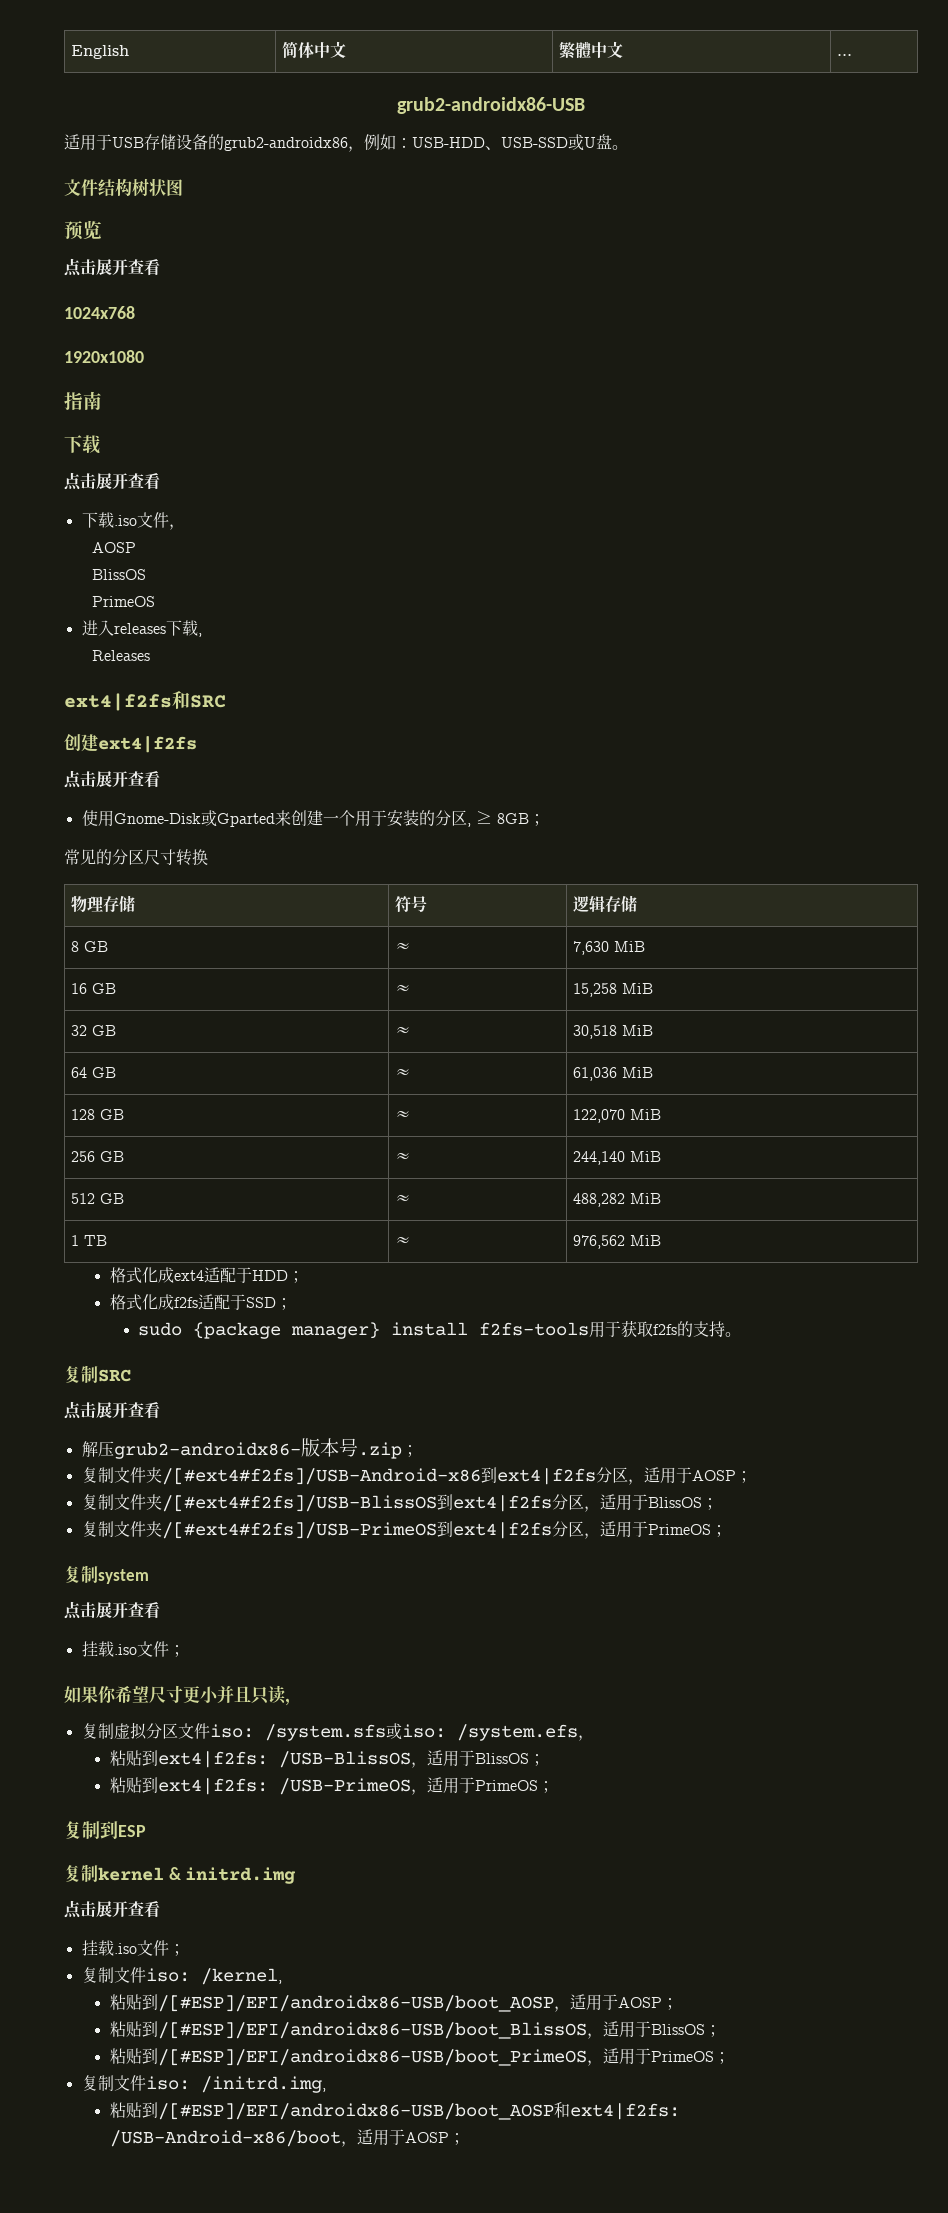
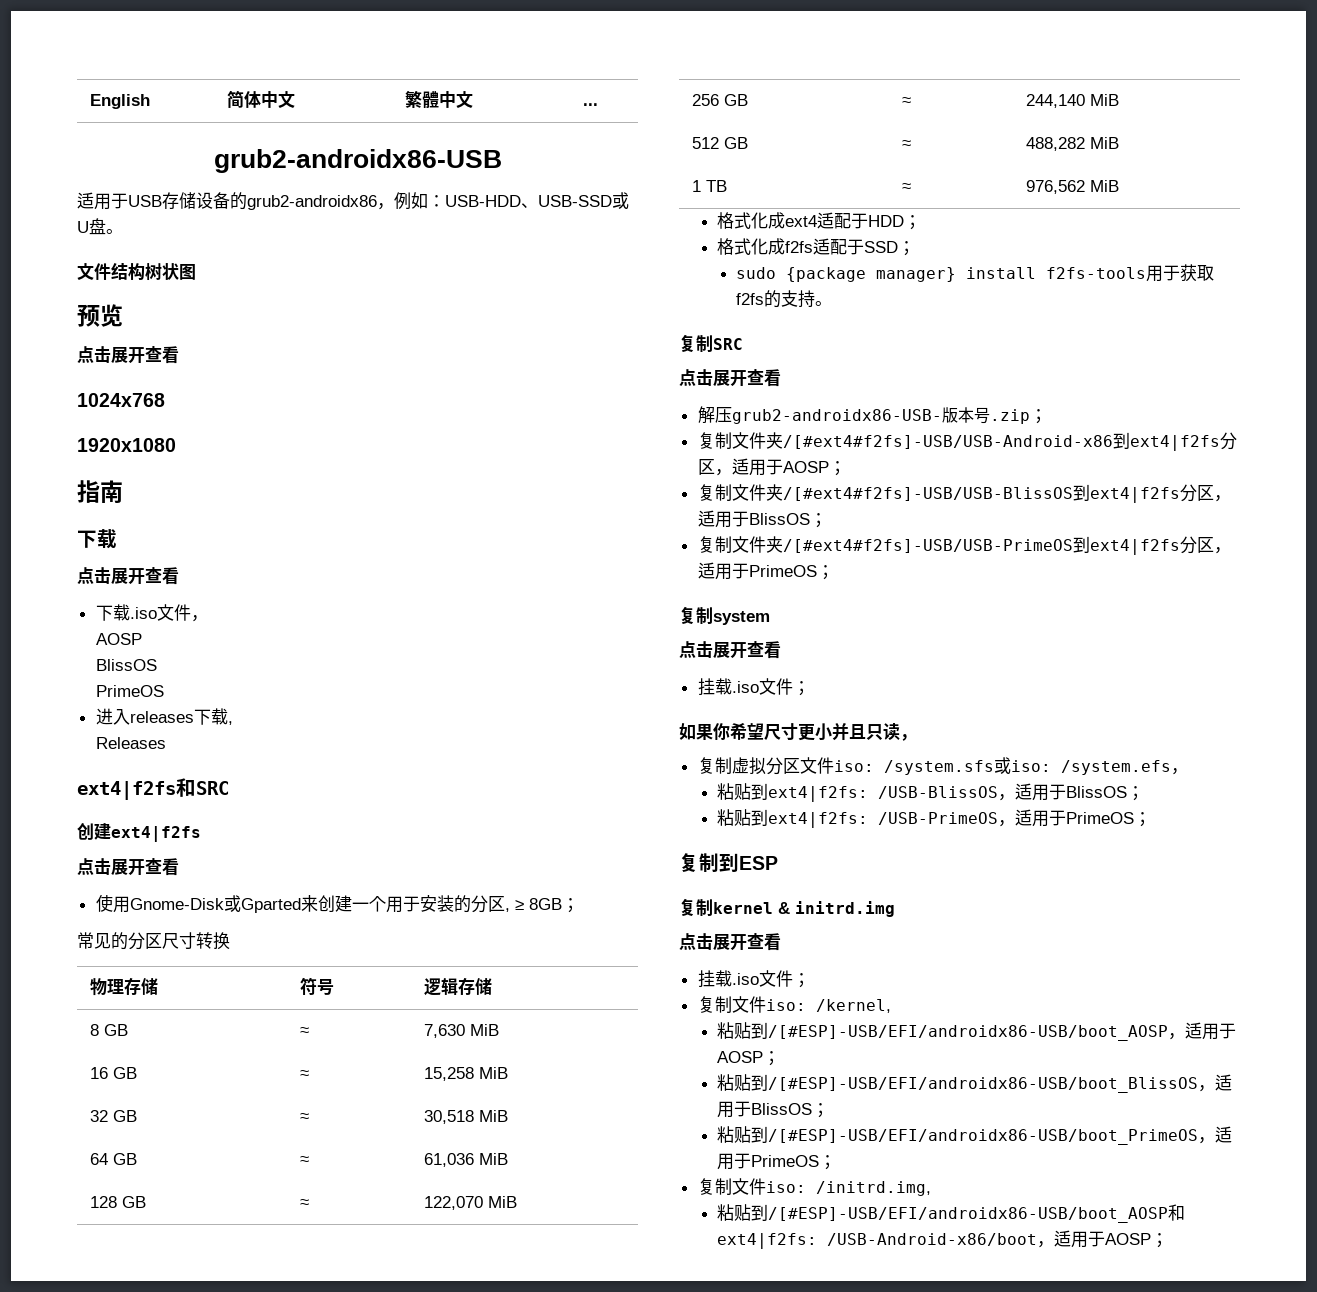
- 解压grub2-androidx86-版本号.zip；
+ 解压grub2-androidx86-USB-版本号.zip；
- 复制文件夹/[#ext4#f2fs]/USB-Android-x86到ext4|f2fs分区，适用于AOSP；
+ 复制文件夹/[#ext4#f2fs]-USB/USB-Android-x86到ext4|f2fs分区，适用于AOSP；
- 复制文件夹/[#ext4#f2fs]/USB-BlissOS到ext4|f2fs分区，适用于BlissOS；
+ 复制文件夹/[#ext4#f2fs]-USB/USB-BlissOS到ext4|f2fs分区，适用于BlissOS；
- 复制文件夹/[#ext4#f2fs]/USB-PrimeOS到ext4|f2fs分区，适用于PrimeOS；
+ 复制文件夹/[#ext4#f2fs]-USB/USB-PrimeOS到ext4|f2fs分区，适用于PrimeOS；
- 粘贴到/[#ESP]/EFI/androidx86-USB/boot_AOSP，适用于AOSP；
+ 粘贴到/[#ESP]-USB/EFI/androidx86-USB/boot_AOSP，适用于AOSP；
- 粘贴到/[#ESP]/EFI/androidx86-USB/boot_BlissOS，适用于BlissOS；
- 粘贴到/[#ESP]/EFI/androidx86-USB/boot_PrimeOS，适用于PrimeOS；
+ 粘贴到/[#ESP]-USB/EFI/androidx86-USB/boot_BlissOS，适用于BlissOS；
+ 粘贴到/[#ESP]-USB/EFI/androidx86-USB/boot_PrimeOS，适用于PrimeOS；
- 粘贴到/[#ESP]/EFI/androidx86-USB/boot_AOSP和ext4|f2fs: /USB-Android-x86/boot，适用于AOSP；
+ 粘贴到/[#ESP]-USB/EFI/androidx86-USB/boot_AOSP和ext4|f2fs: /USB-Android-x86/boot，适用于AOSP；

